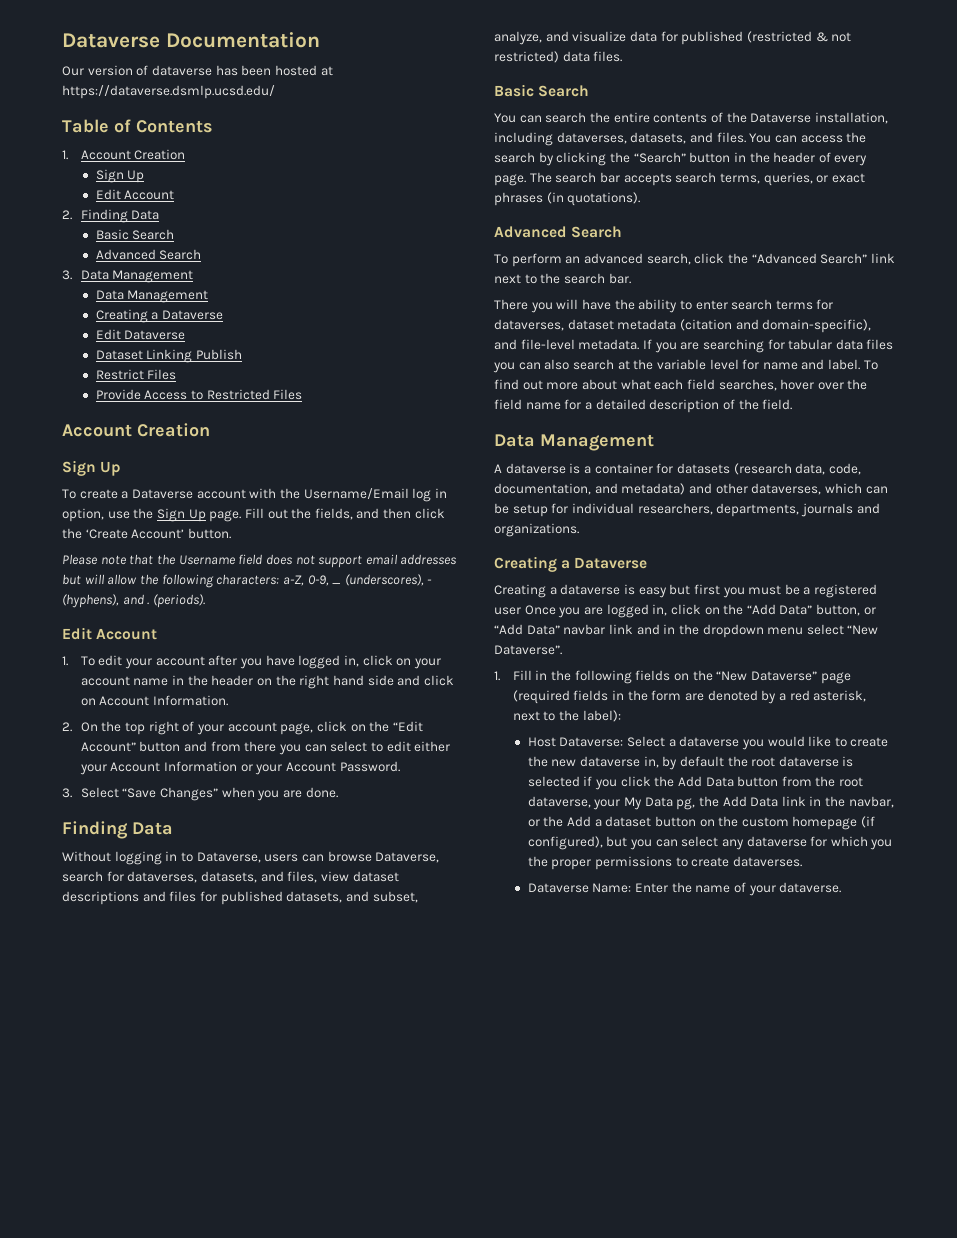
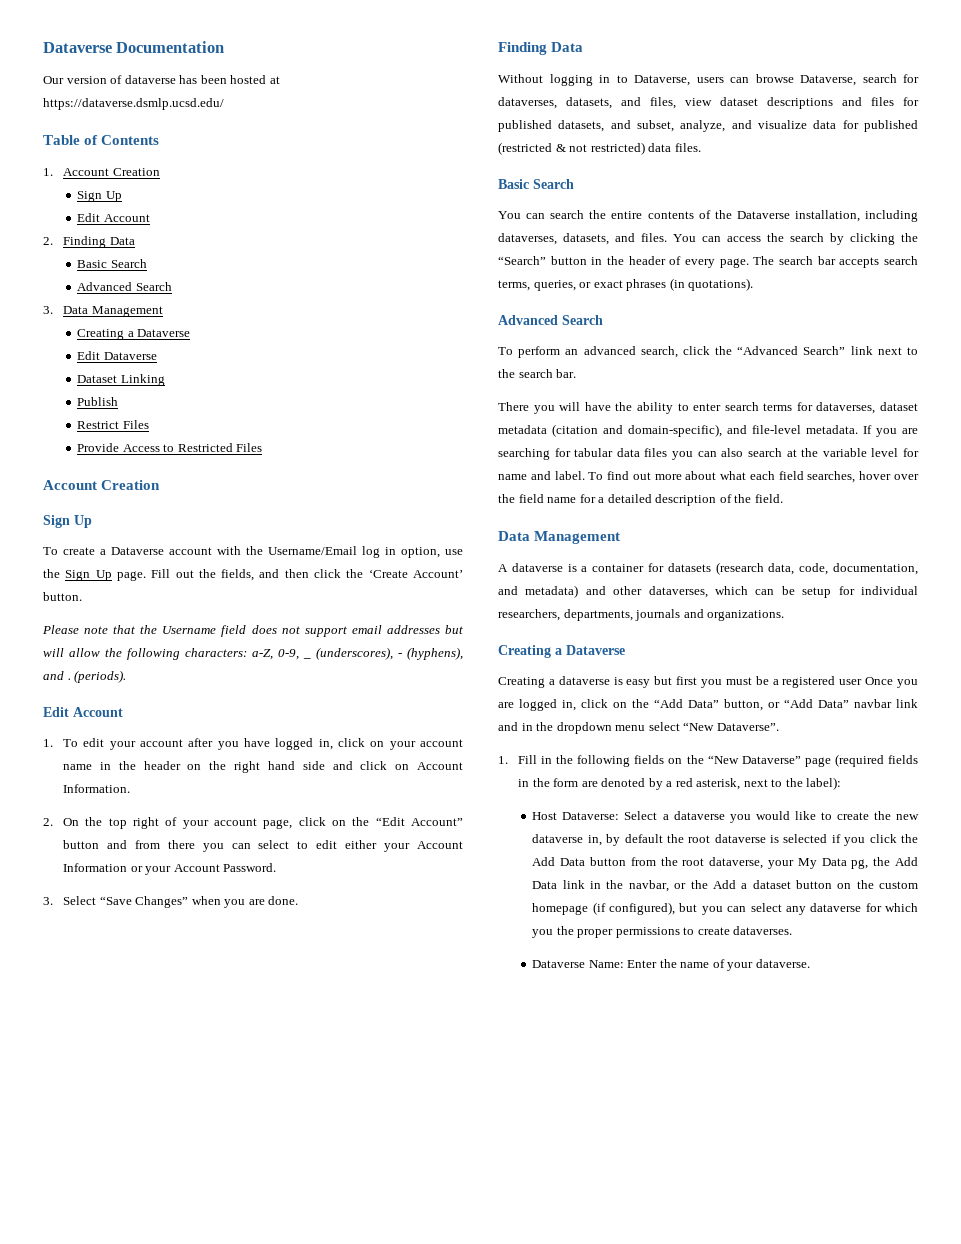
  3. Data Management
- Data Management
- Dataset Linking Publish
+ Dataset Linking
+ Publish

